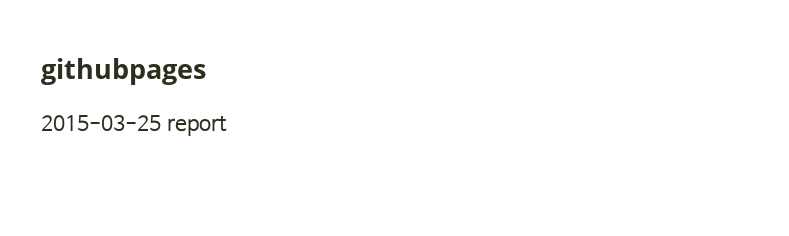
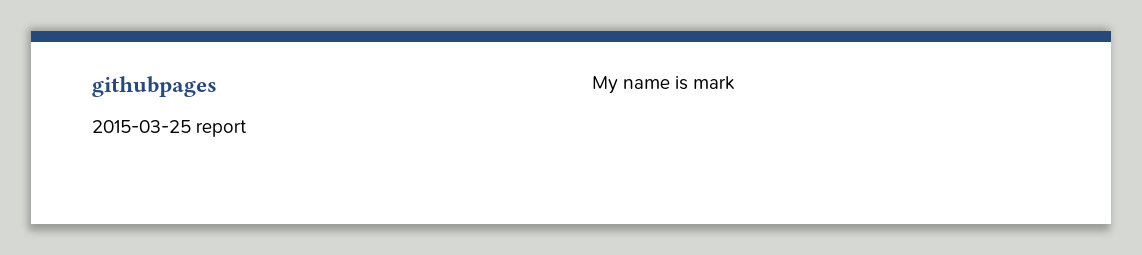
+ My name is mark

